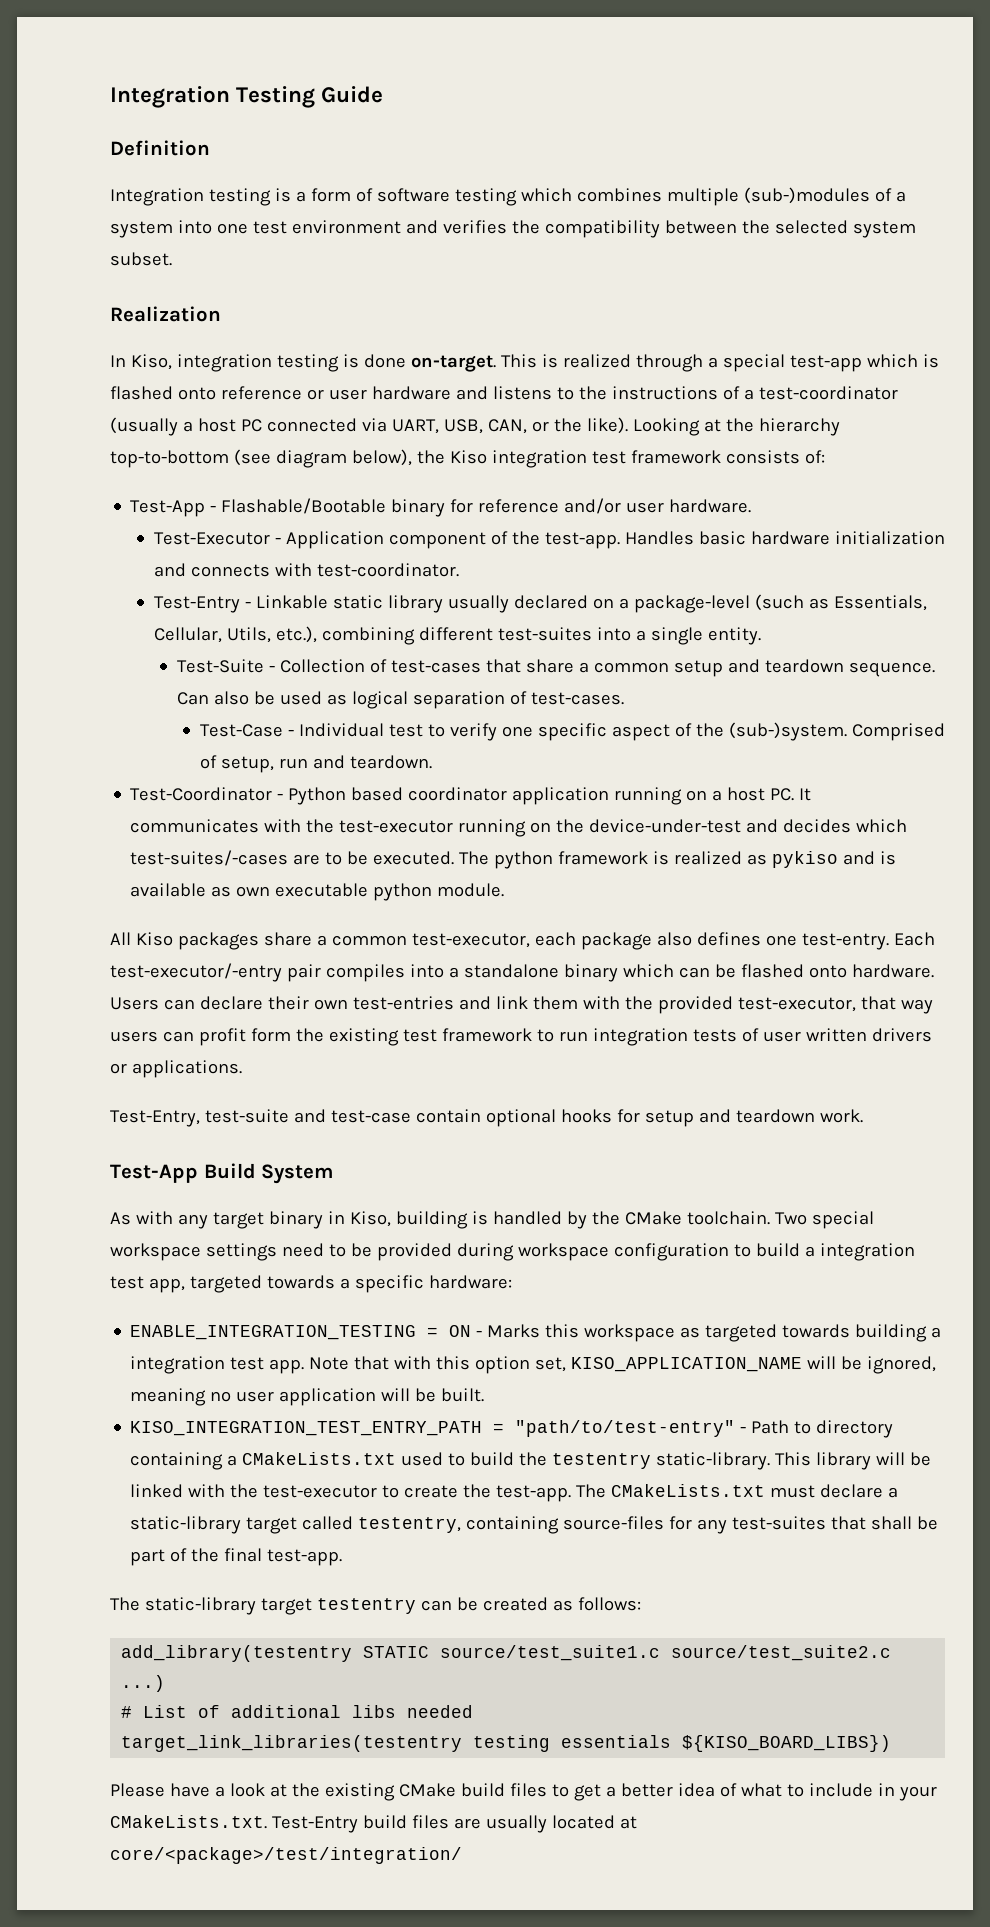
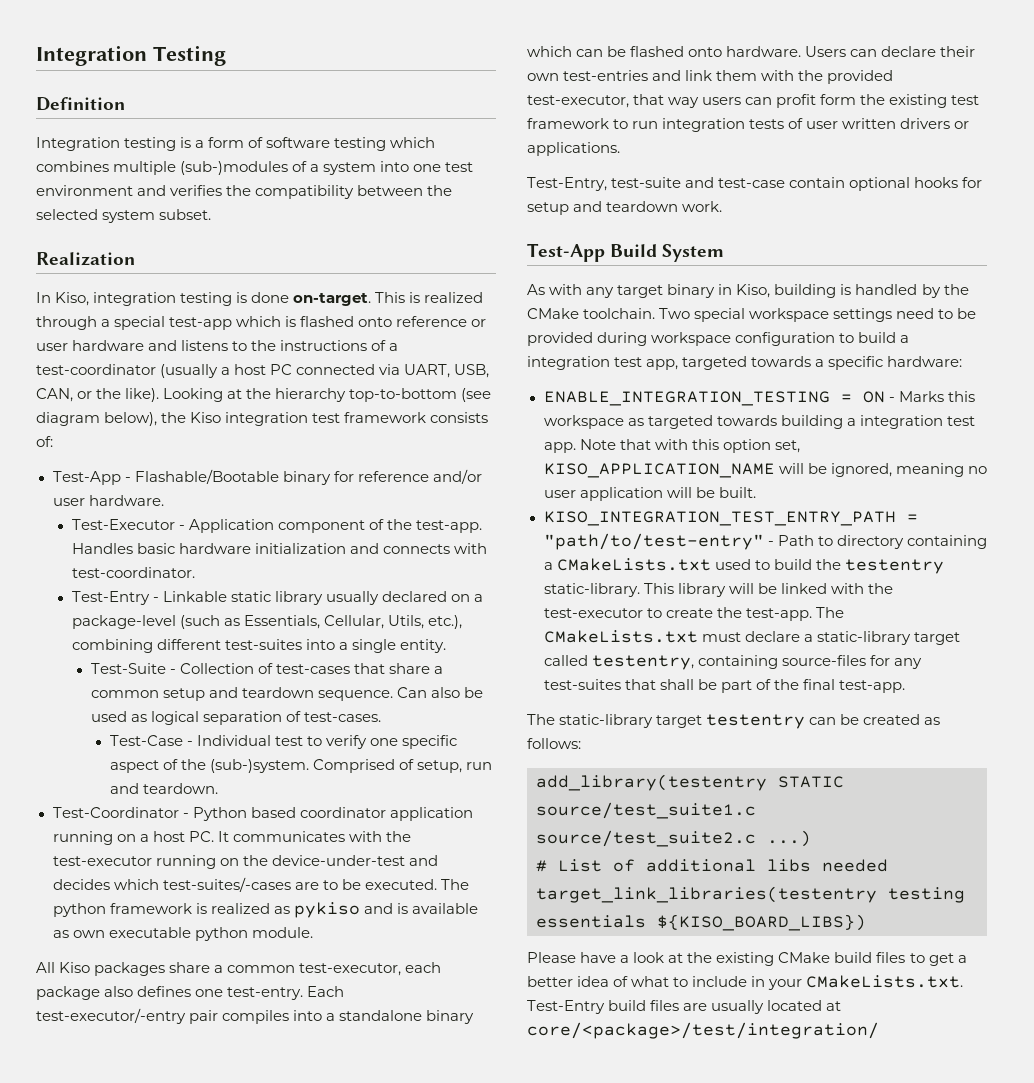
- Integration Testing Guide
+ Integration Testing

